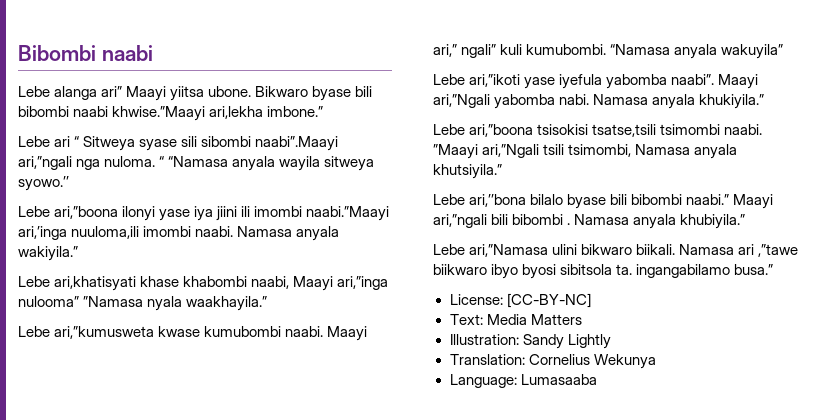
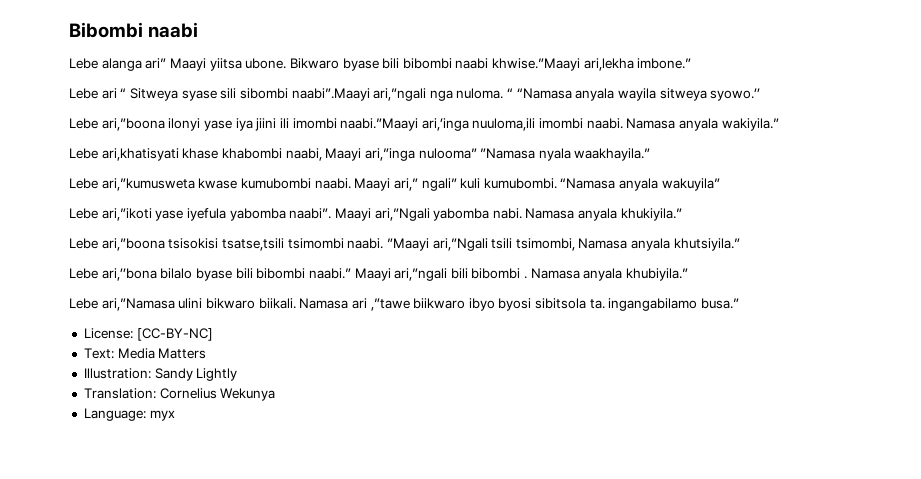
- Language: Lumasaaba
+ Language: myx

